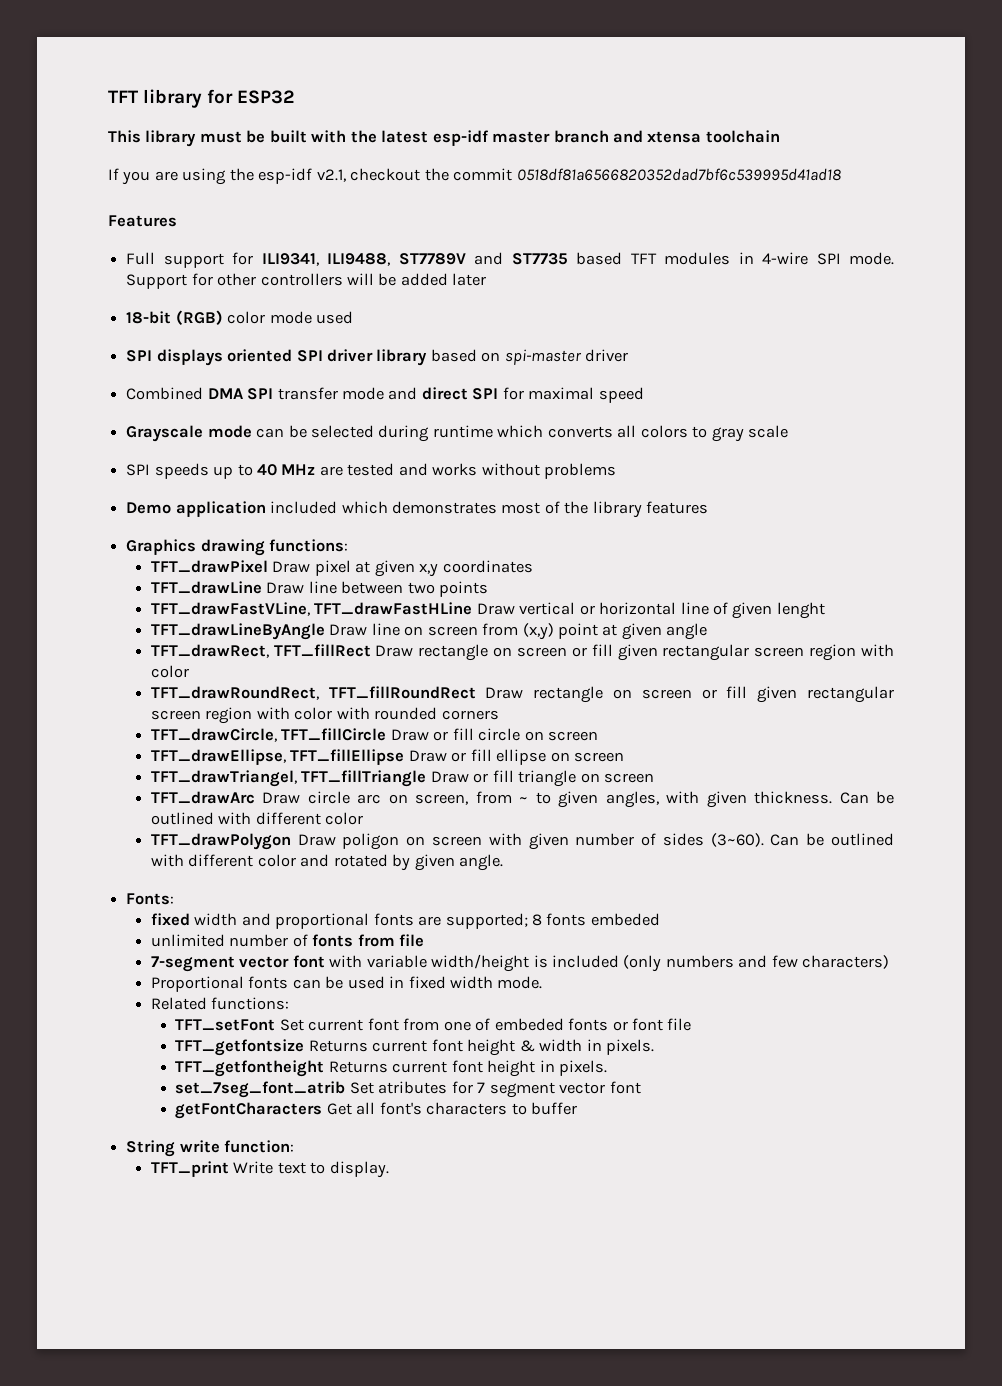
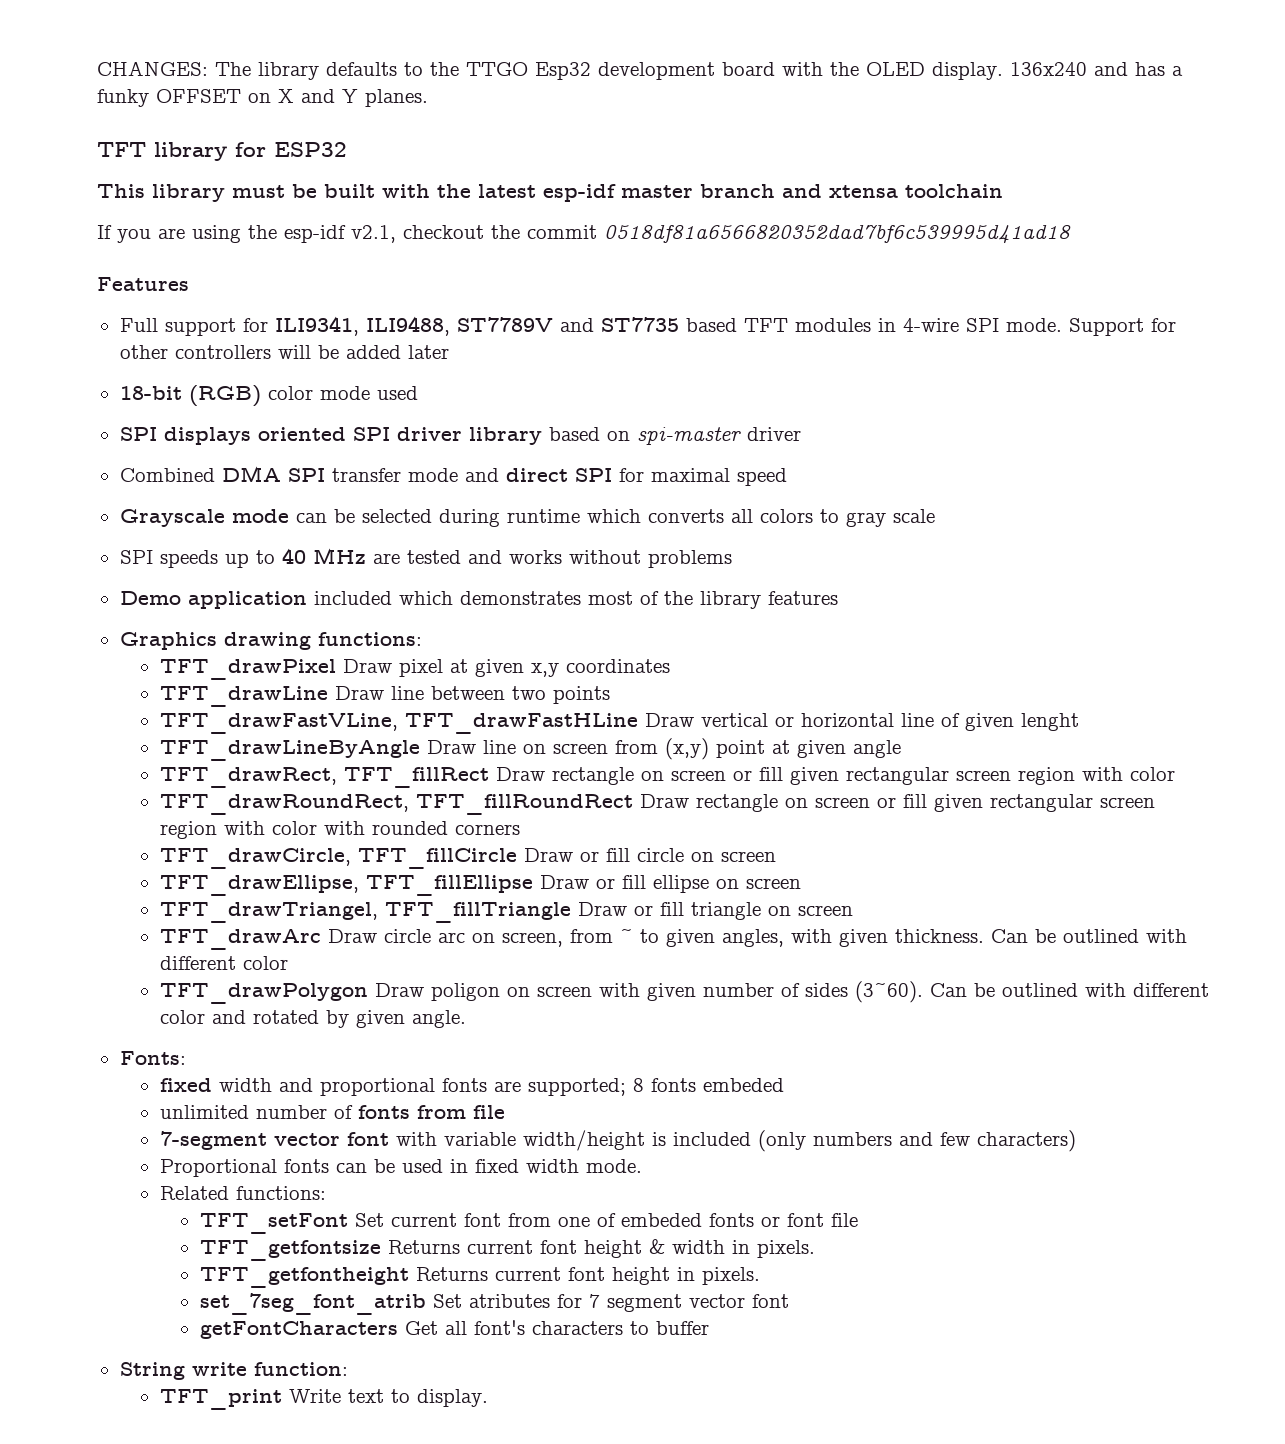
+ CHANGES: The library defaults to the TTGO Esp32 development board with the OLED display. 136x240 and has a funky OFFSET on X and Y planes.

